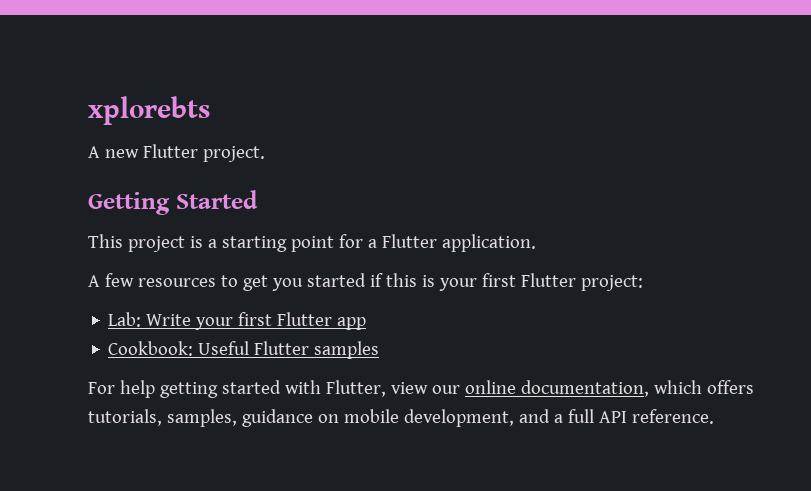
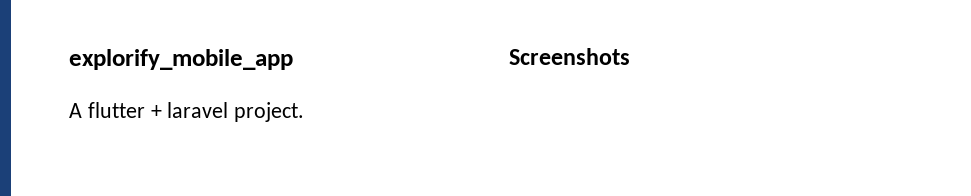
- xplorebts
- A new Flutter project.
- Getting Started
- This project is a starting point for a Flutter application.
- A few resources to get you started if this is your first Flutter project:
- Lab: Write your first Flutter app
- Cookbook: Useful Flutter samples
- For help getting started with Flutter, view our online documentation, which offers tutorials, samples, guidance on mobile development, and a full API reference.
+ explorify_mobile_app
+ A flutter + laravel project.
+ Screenshots

